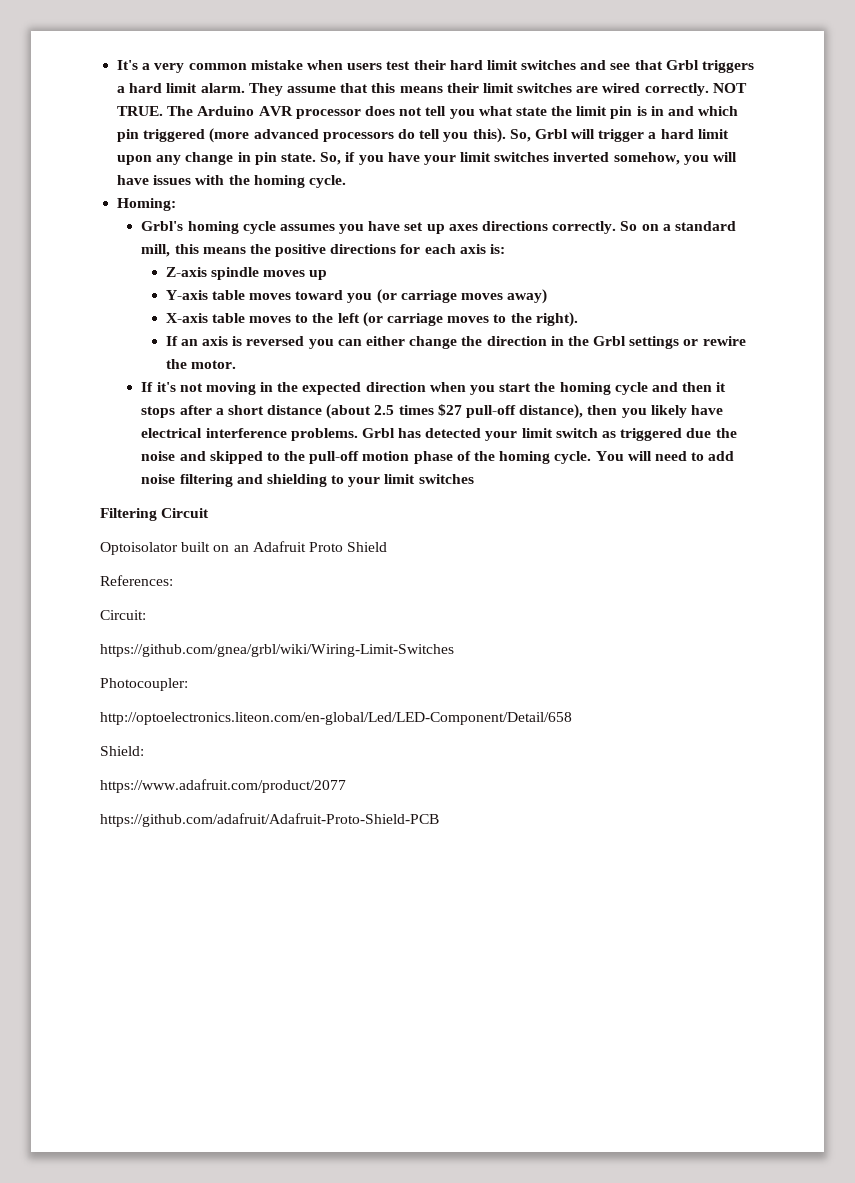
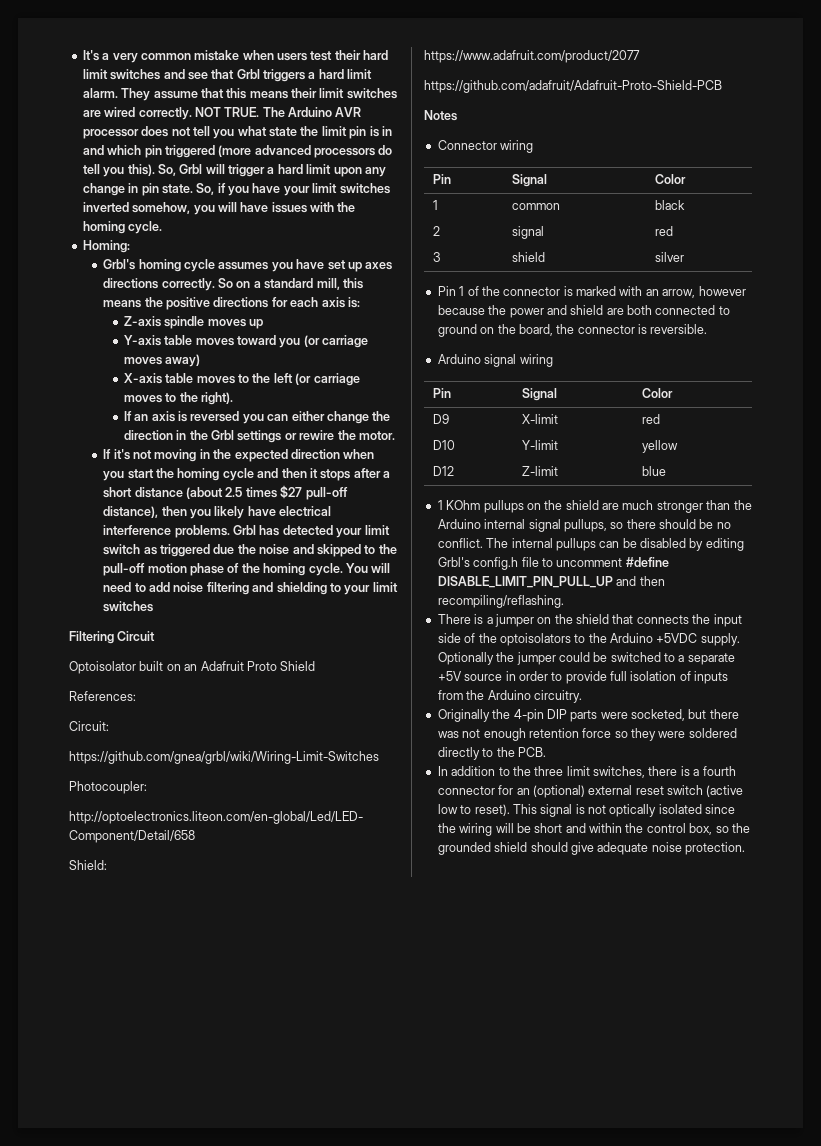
+ Notes
+ Connector wiring
+ Pin | Signal | Color
+ 1 | common | black
+ 2 | signal | red
+ 3 | shield | silver
+ Pin 1 of the connector is marked with an arrow, however because the power and shield are both connected to ground on the board, the connector is reversible.
+ Arduino signal wiring
+ Pin | Signal | Color
+ D9 | X-limit | red
+ D10 | Y-limit | yellow
+ D12 | Z-limit | blue
+ 1 KOhm pullups on the shield are much stronger than the Arduino internal signal pullups, so there should be no conflict. The internal pullups can be disabled by editing Grbl's config.h file to uncomment #define DISABLE_LIMIT_PIN_PULL_UP and then recompiling/reflashing.
+ There is a jumper on the shield that connects the input side of the optoisolators to the Arduino +5VDC supply. Optionally the jumper could be switched to a separate +5V source in order to provide full isolation of inputs from the Arduino circuitry.
+ Originally the 4-pin DIP parts were socketed, but there was not enough retention force so they were soldered directly to the PCB.
+ In addition to the three limit switches, there is a fourth connector for an (optional) external reset switch (active low to reset). This signal is not optically isolated since the wiring will be short and within the control box, so the grounded shield should give adequate noise protection.

